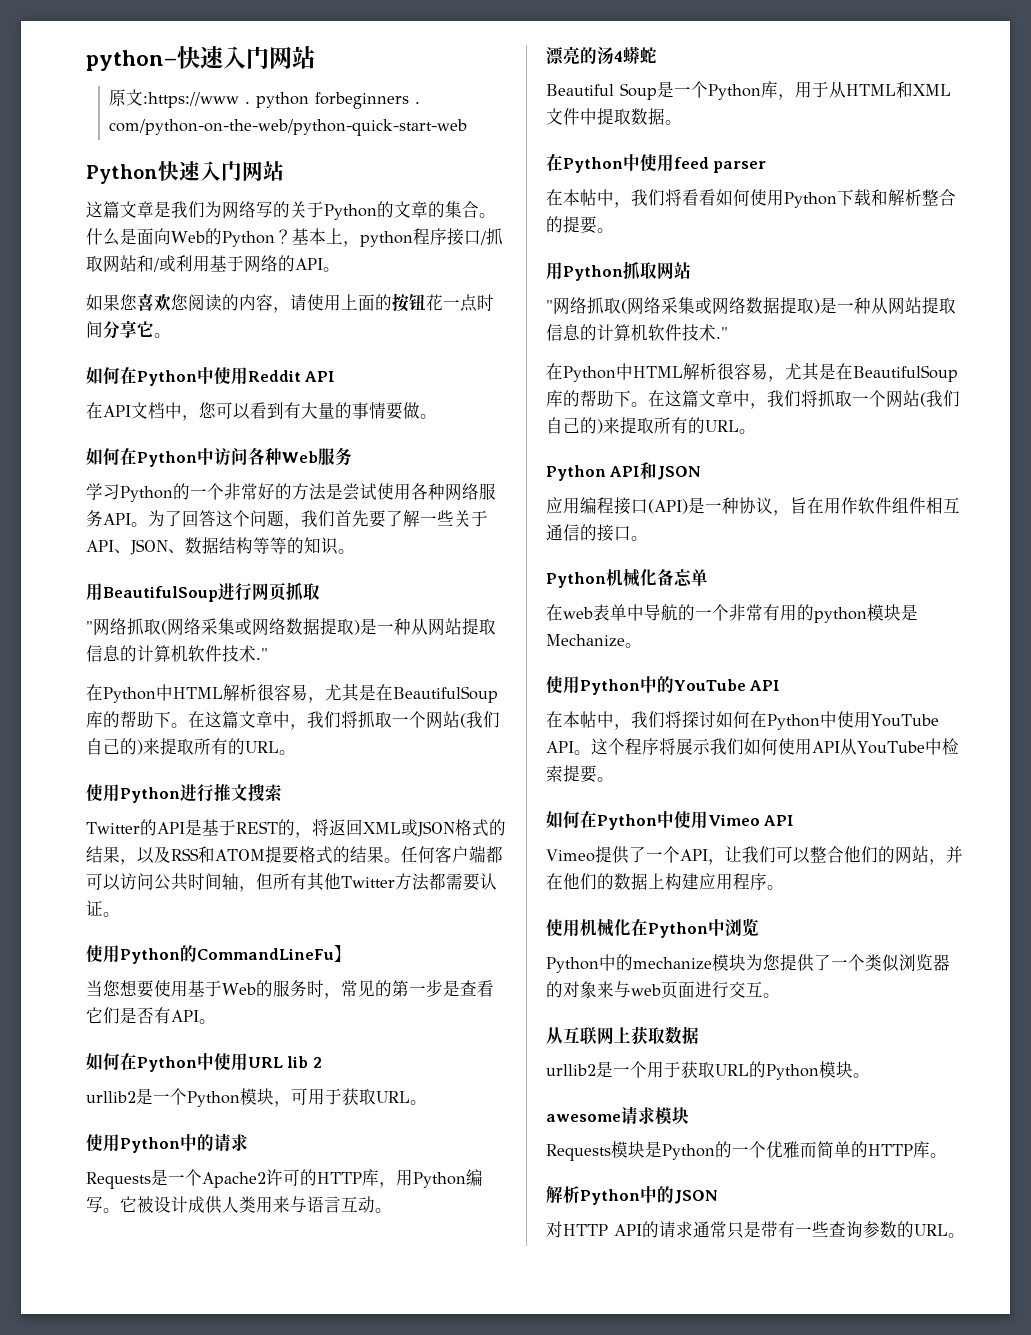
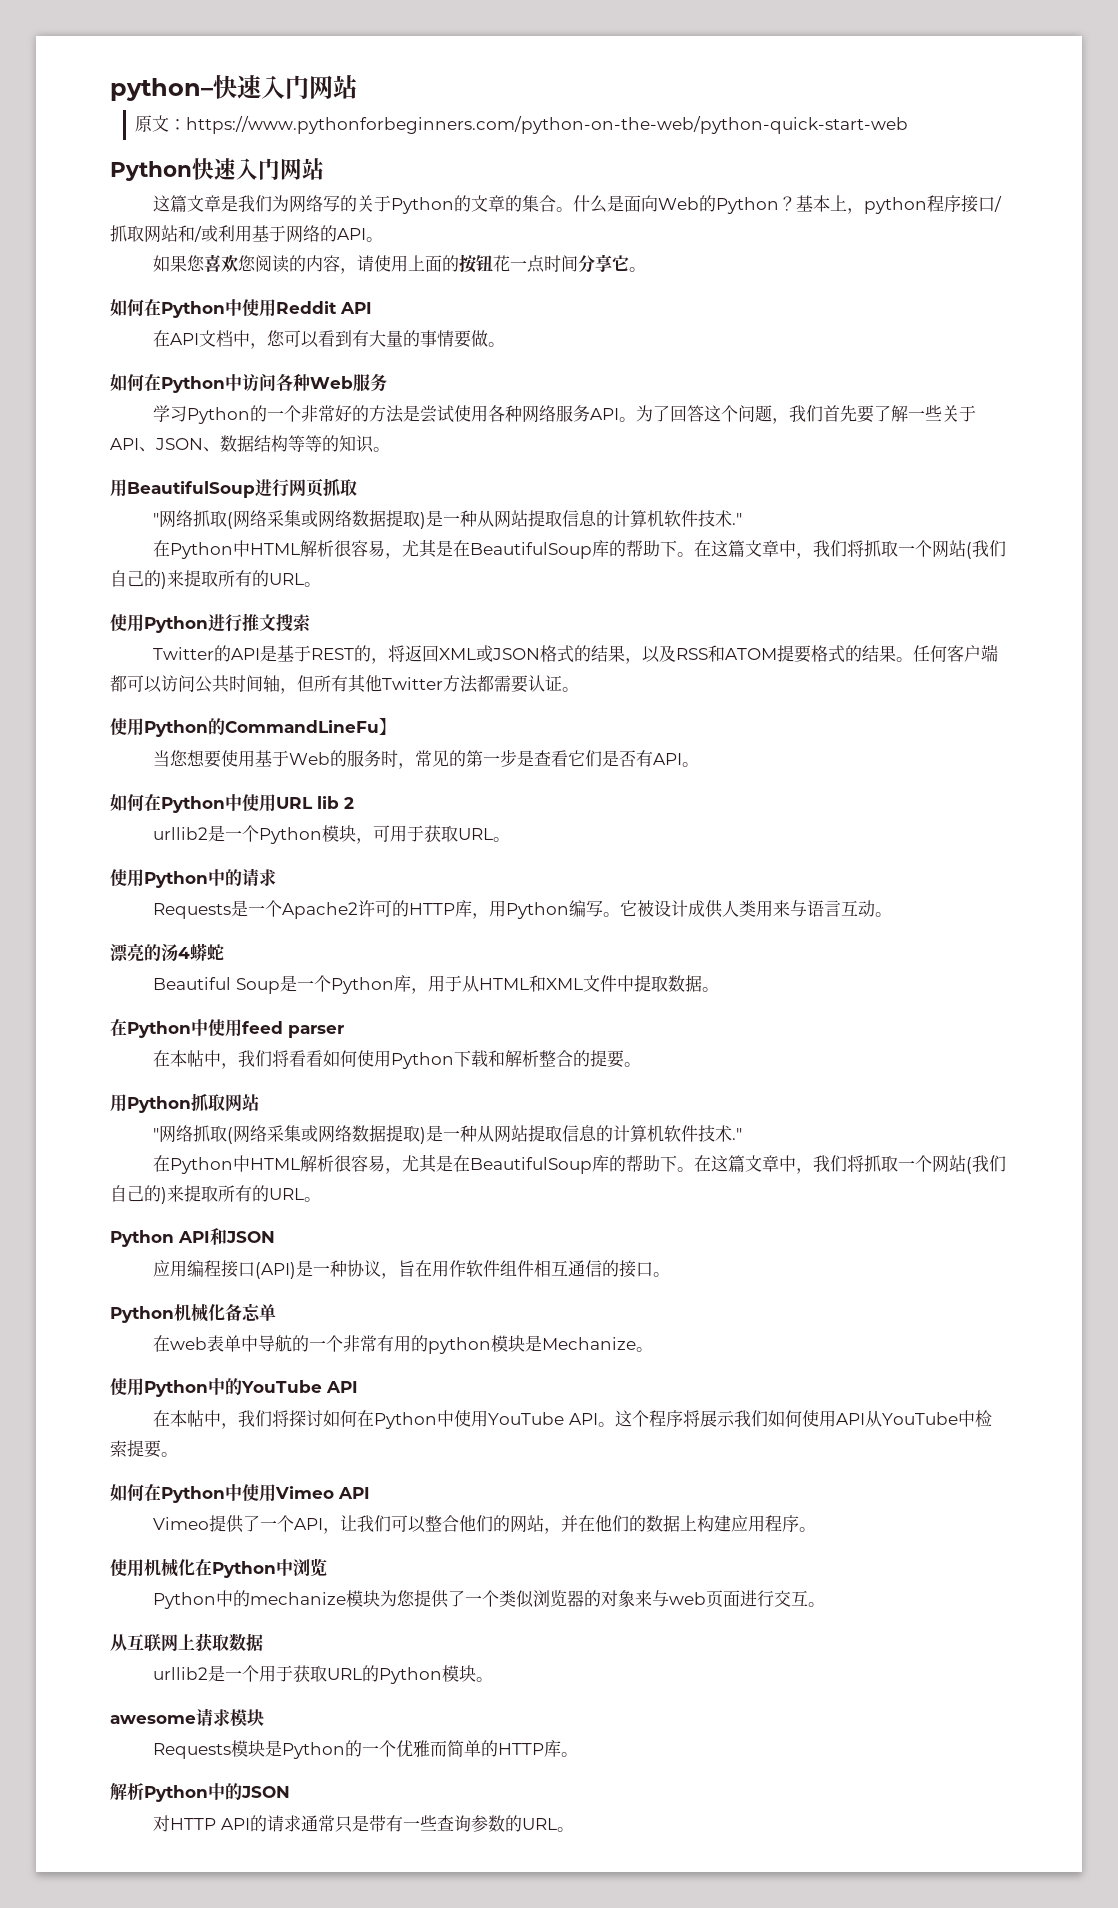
- 原文:https://www . python forbeginners . com/python-on-the-web/python-quick-start-web
+ 原文：https://www.pythonforbeginners.com/python-on-the-web/python-quick-start-web

